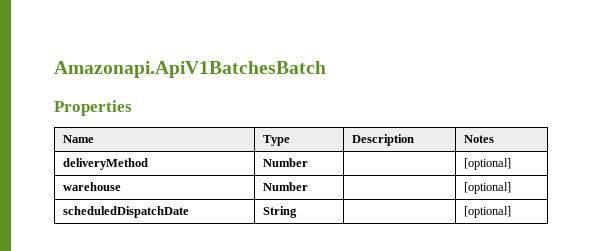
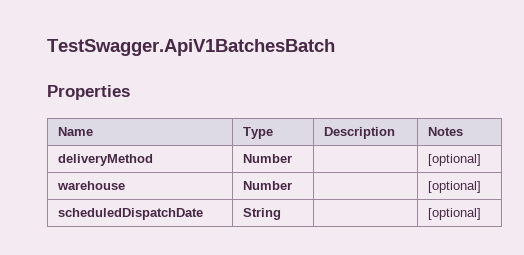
- Amazonapi.ApiV1BatchesBatch
+ TestSwagger.ApiV1BatchesBatch

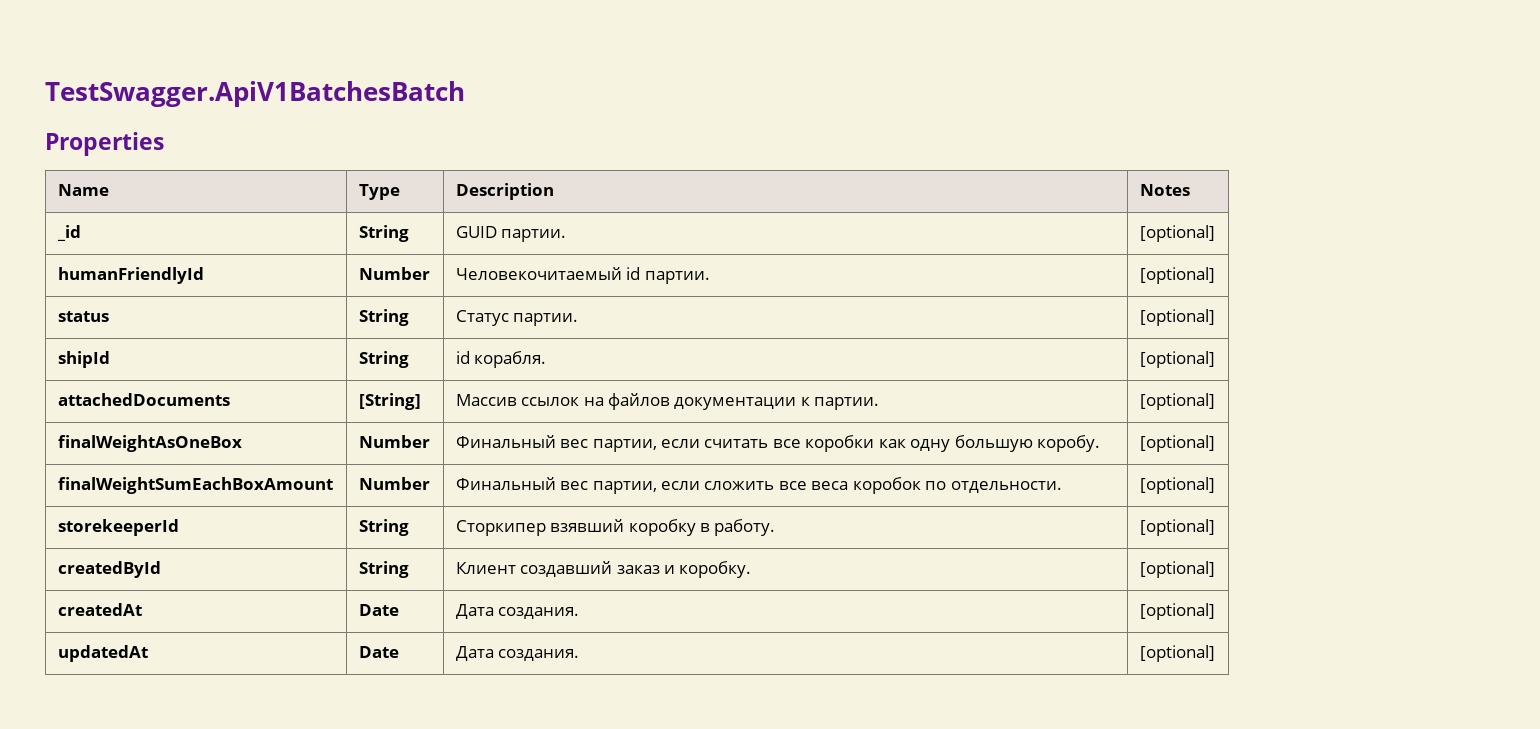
- deliveryMethod | Number | | [optional]
- warehouse | Number | | [optional]
- scheduledDispatchDate | String | | [optional]
+ _id | String | GUID партии. | [optional]
+ humanFriendlyId | Number | Человекочитаемый id партии. | [optional]
+ status | String | Статус партии. | [optional]
+ shipId | String | id корабля. | [optional]
+ attachedDocuments | [String] | Массив ссылок на файлов документации к партии. | [optional]
+ finalWeightAsOneBox | Number | Финальный вес партии, если считать все коробки как одну большую коробу. | [optional]
+ finalWeightSumEachBoxAmount | Number | Финальный вес партии, если сложить все веса коробок по отдельности. | [optional]
+ storekeeperId | String | Сторкипер взявший коробку в работу. | [optional]
+ createdById | String | Клиент создавший заказ и коробку. | [optional]
+ createdAt | Date | Дата создания. | [optional]
+ updatedAt | Date | Дата создания. | [optional]

